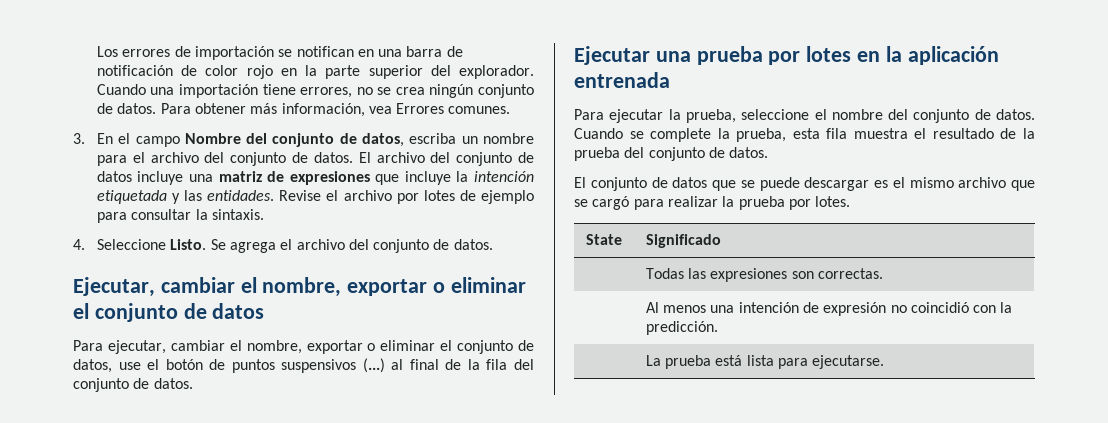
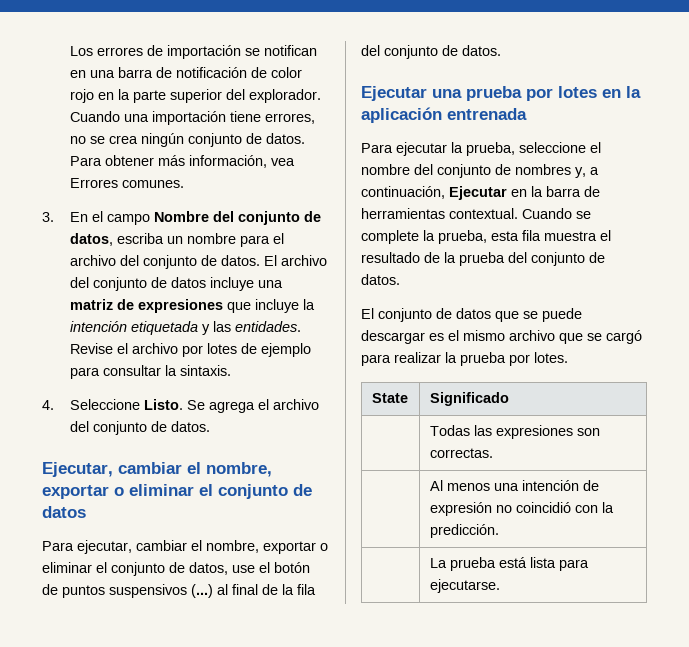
- Para ejecutar la prueba, seleccione el nombre del conjunto de datos.
+ Para ejecutar la prueba, seleccione el nombre del conjunto de nombres y, a continuación, Ejecutar en la barra de herramientas contextual.

